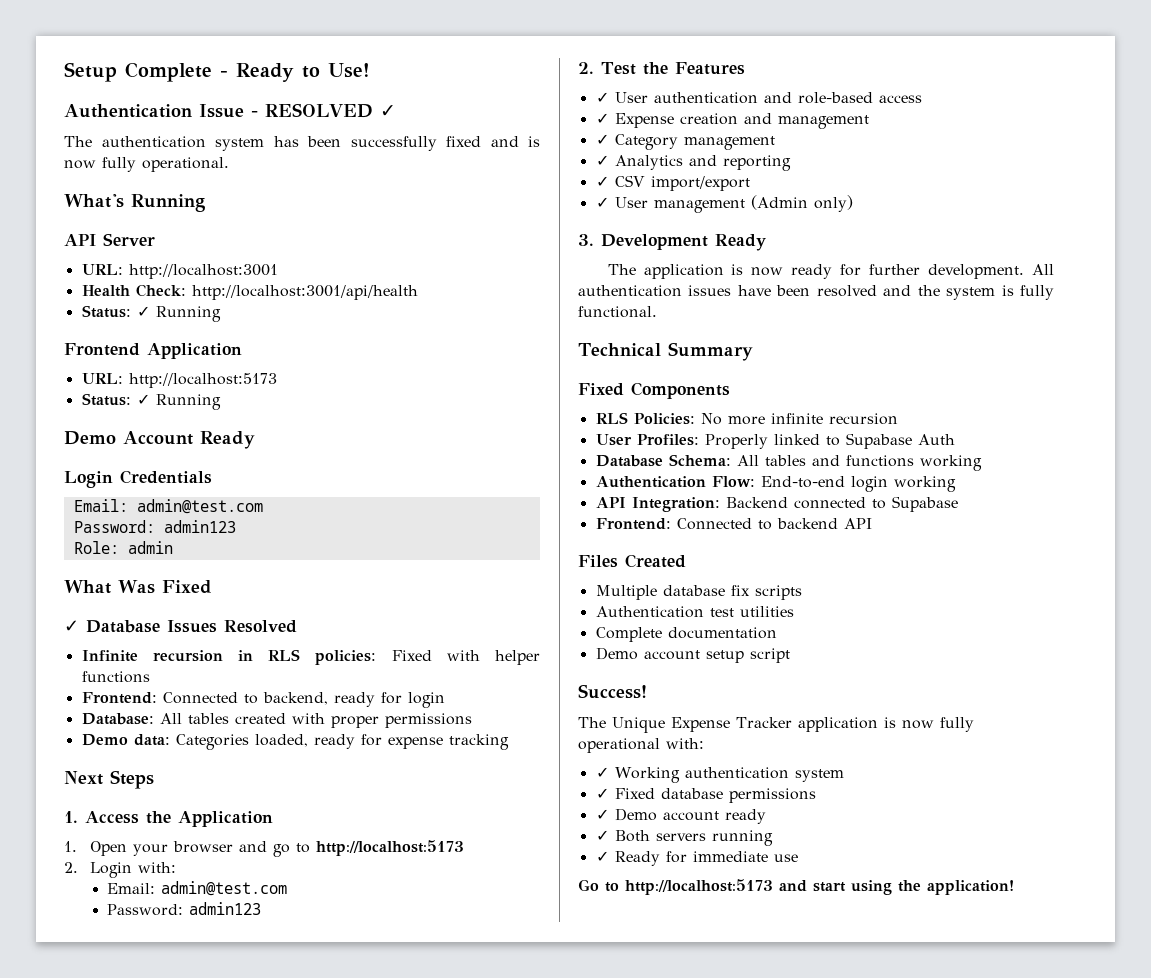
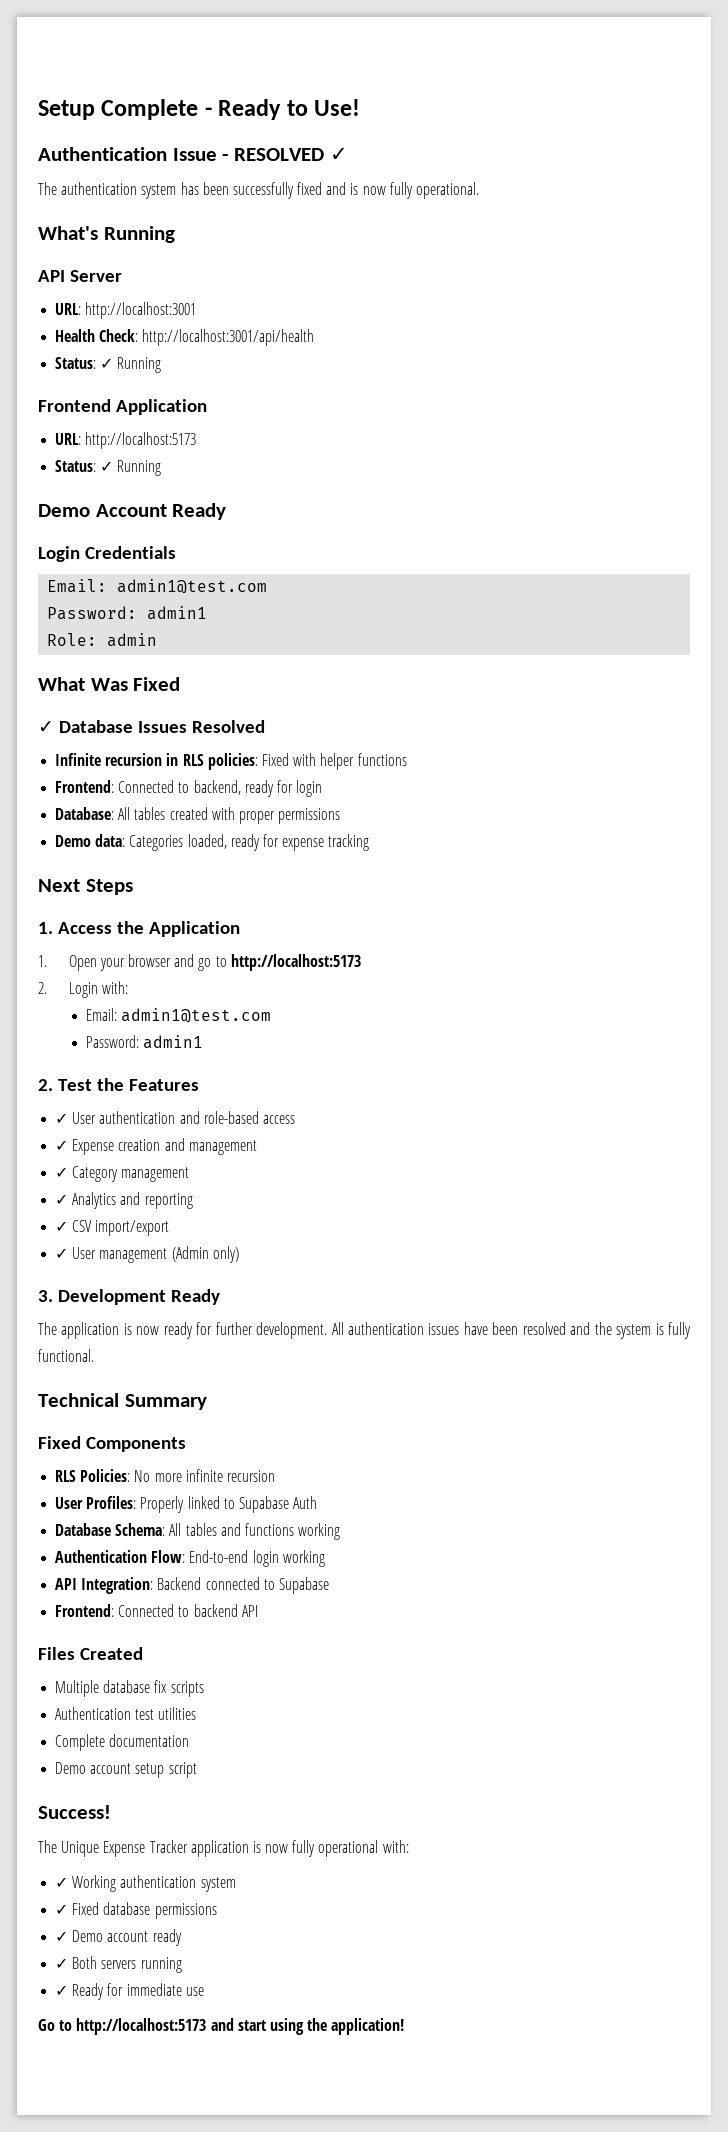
  Login Credentials
- Email: admin@test.com
- Password: admin123
+ Email: admin1@test.com
+ Password: admin1
  2. Login with:
- Email: admin@test.com
- Password: admin123
+ Email: admin1@test.com
+ Password: admin1

